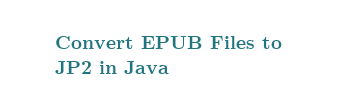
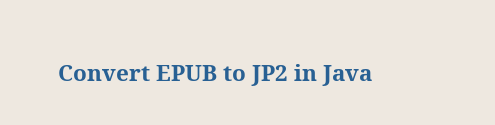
- Convert EPUB Files to JP2 in Java
+ Convert EPUB to JP2 in Java

